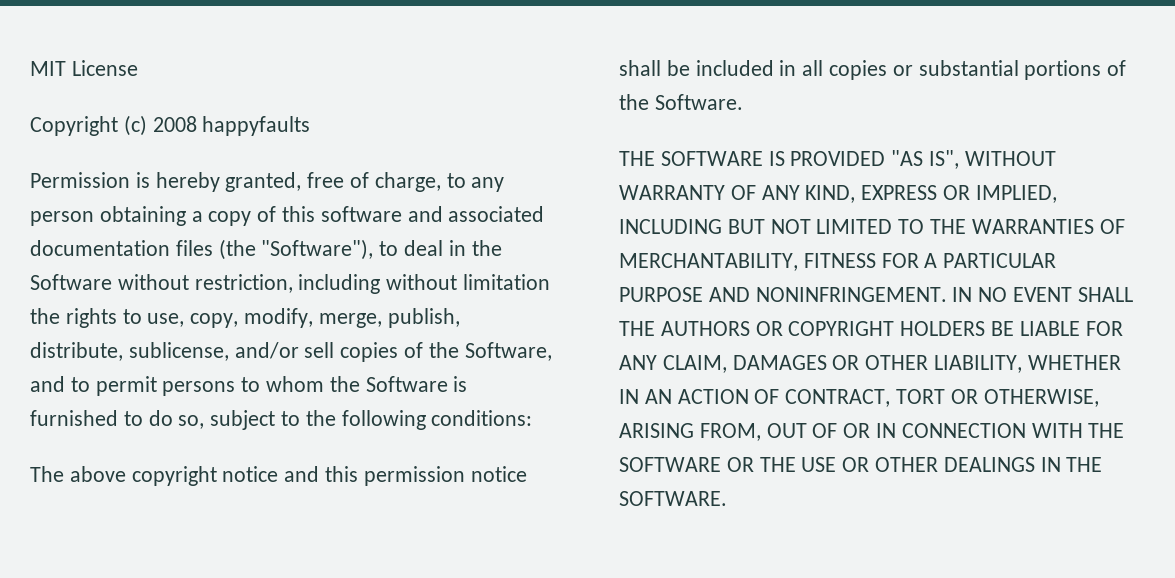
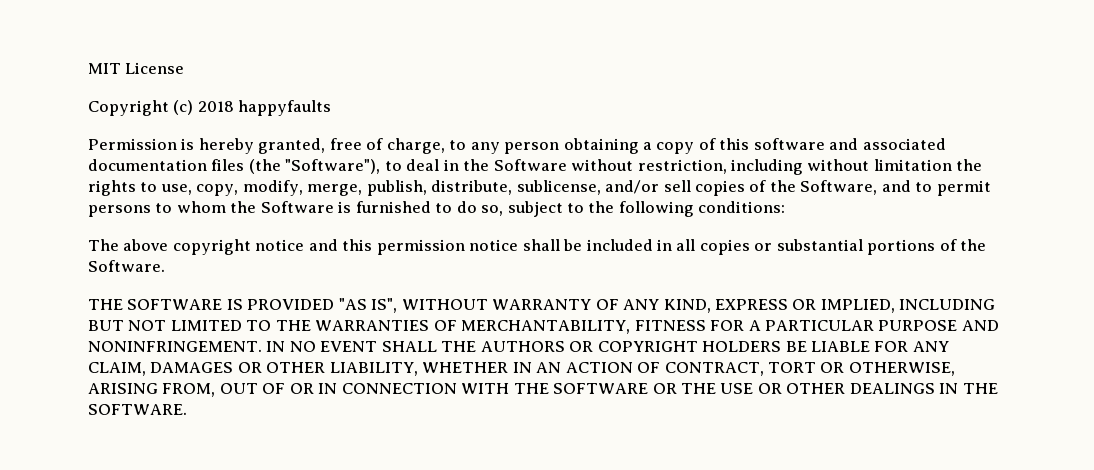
- Copyright (c) 2008 happyfaults
+ Copyright (c) 2018 happyfaults

